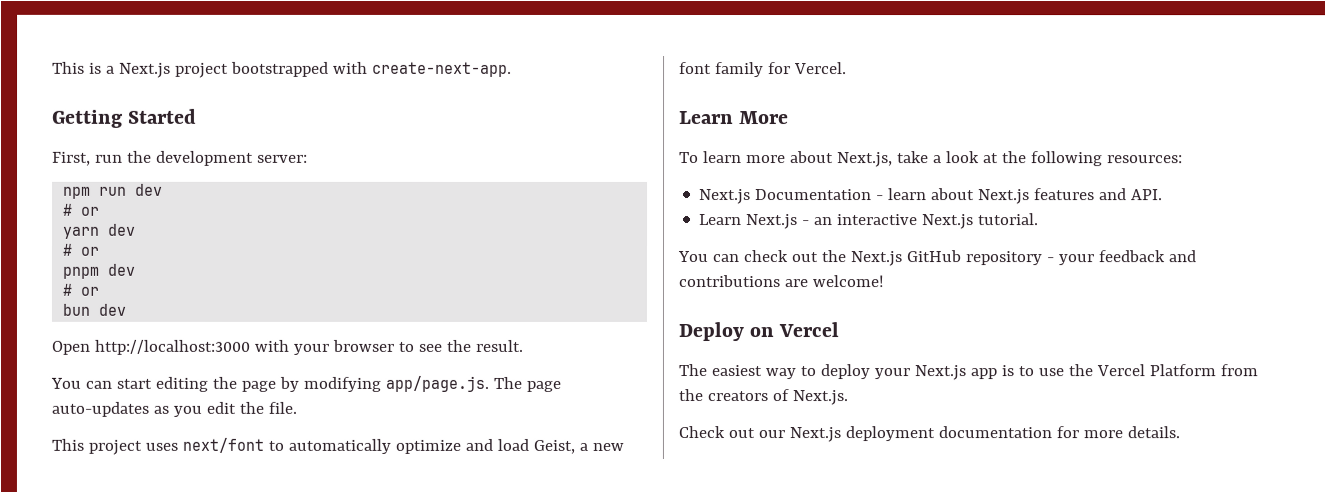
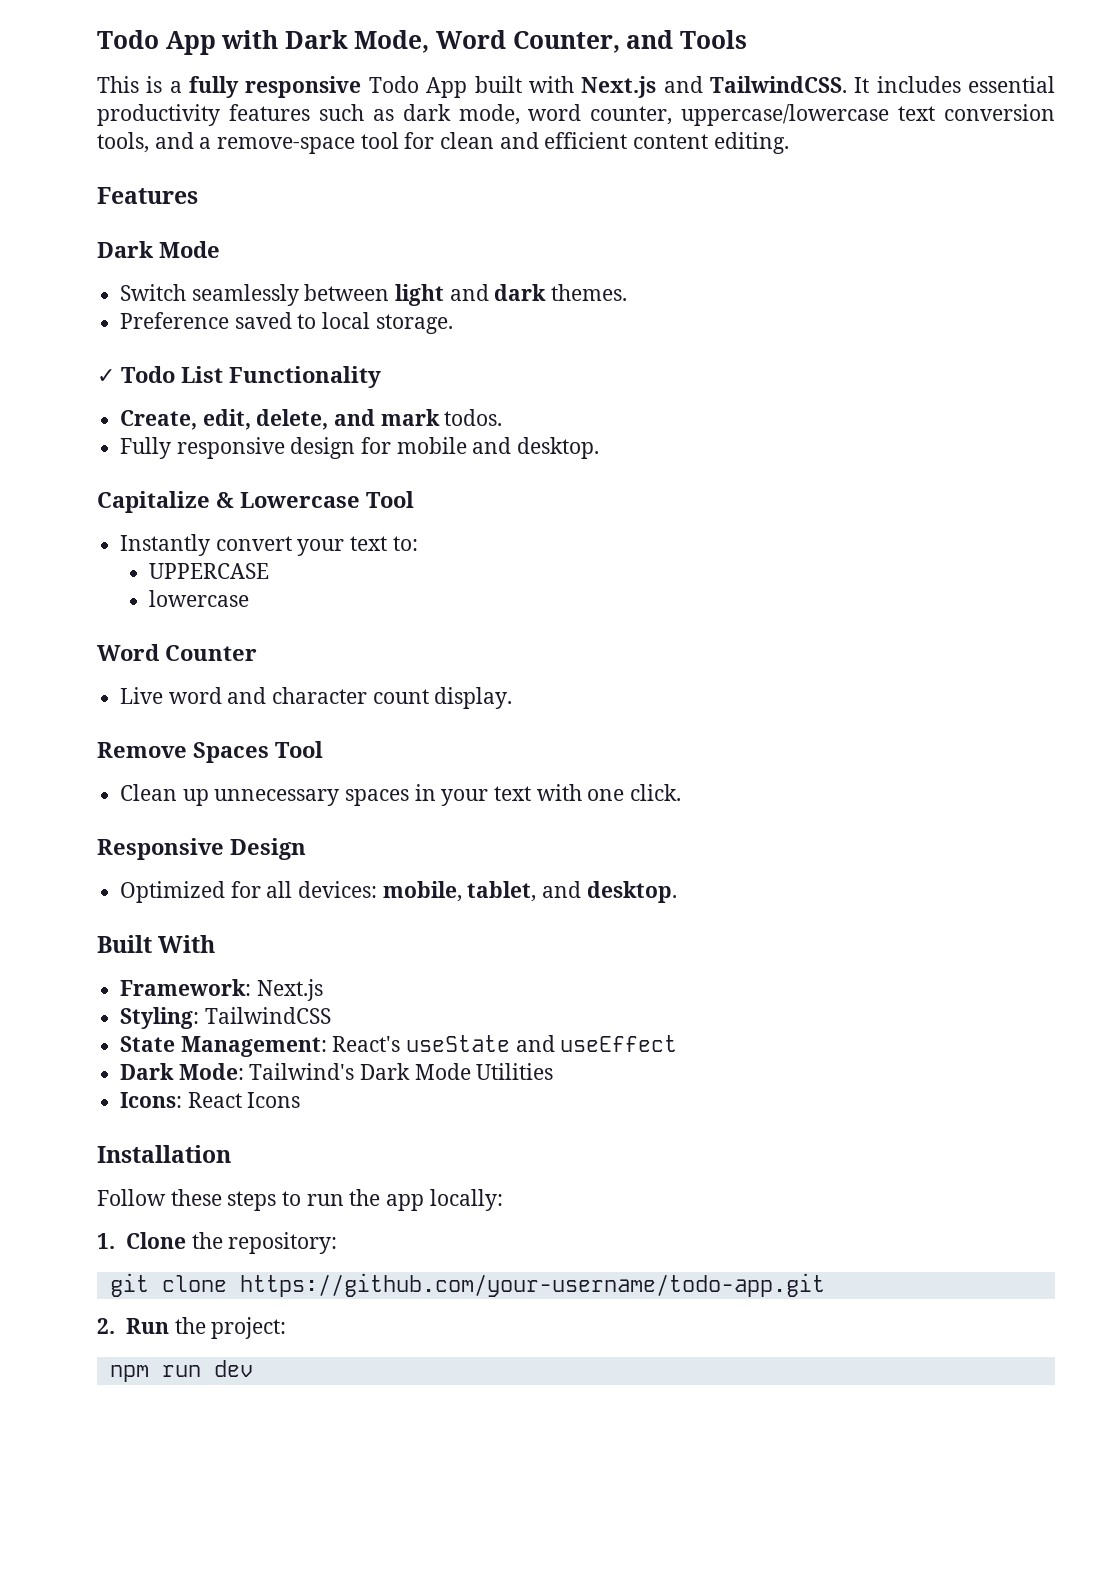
- This is a Next.js project bootstrapped with create-next-app.
- Getting Started
- First, run the development server:
+ Todo App with Dark Mode, Word Counter, and Tools
+ This is a fully responsive Todo App built with Next.js and TailwindCSS. It includes essential productivity features such as dark mode, word counter, uppercase/lowercase text conversion tools, and a remove-space tool for clean and efficient content editing.
+ Features
+ Dark Mode
+ Switch seamlessly between light and dark themes.
+ Preference saved to local storage.
+ ✓ Todo List Functionality
+ Create, edit, delete, and mark todos.
+ Fully responsive design for mobile and desktop.
+ Capitalize & Lowercase Tool
+ Instantly convert your text to:
+ UPPERCASE
+ lowercase
+ Word Counter
+ Live word and character count display.
+ Remove Spaces Tool
+ Clean up unnecessary spaces in your text with one click.
+ Responsive Design
+ Optimized for all devices: mobile, tablet, and desktop.
+ Built With
+ Framework: Next.js
+ Styling: TailwindCSS
+ State Management: React's useState and useEffect
+ Dark Mode: Tailwind's Dark Mode Utilities
+ Icons: React Icons
+ Installation
+ Follow these steps to run the app locally:
+ 1. Clone the repository:
+ git clone https://github.com/your-username/todo-app.git
+ 2. Run the project:
  npm run dev
- # or
- yarn dev
- # or
- pnpm dev
- # or
- bun dev
- Open http://localhost:3000 with your browser to see the result.
- You can start editing the page by modifying app/page.js. The page auto-updates as you edit the file.
- This project uses next/font to automatically optimize and load Geist, a new font family for Vercel.
- Learn More
- To learn more about Next.js, take a look at the following resources:
- Next.js Documentation - learn about Next.js features and API.
- Learn Next.js - an interactive Next.js tutorial.
- You can check out the Next.js GitHub repository - your feedback and contributions are welcome!
- Deploy on Vercel
- The easiest way to deploy your Next.js app is to use the Vercel Platform from the creators of Next.js.
- Check out our Next.js deployment documentation for more details.

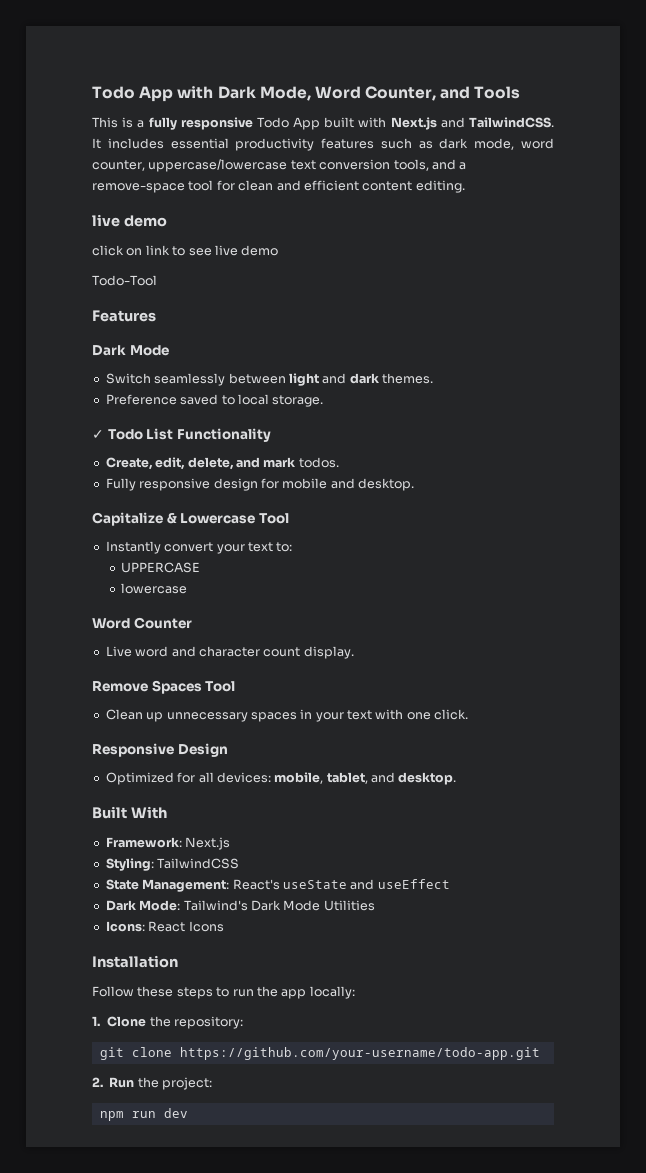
  It includes essential productivity features such as dark mode, word counter, uppercase/lowercase text conversion tools, and a remove-space tool for clean and efficient content editing.
+ live demo
+ click on link to see live demo
+ Todo-Tool

